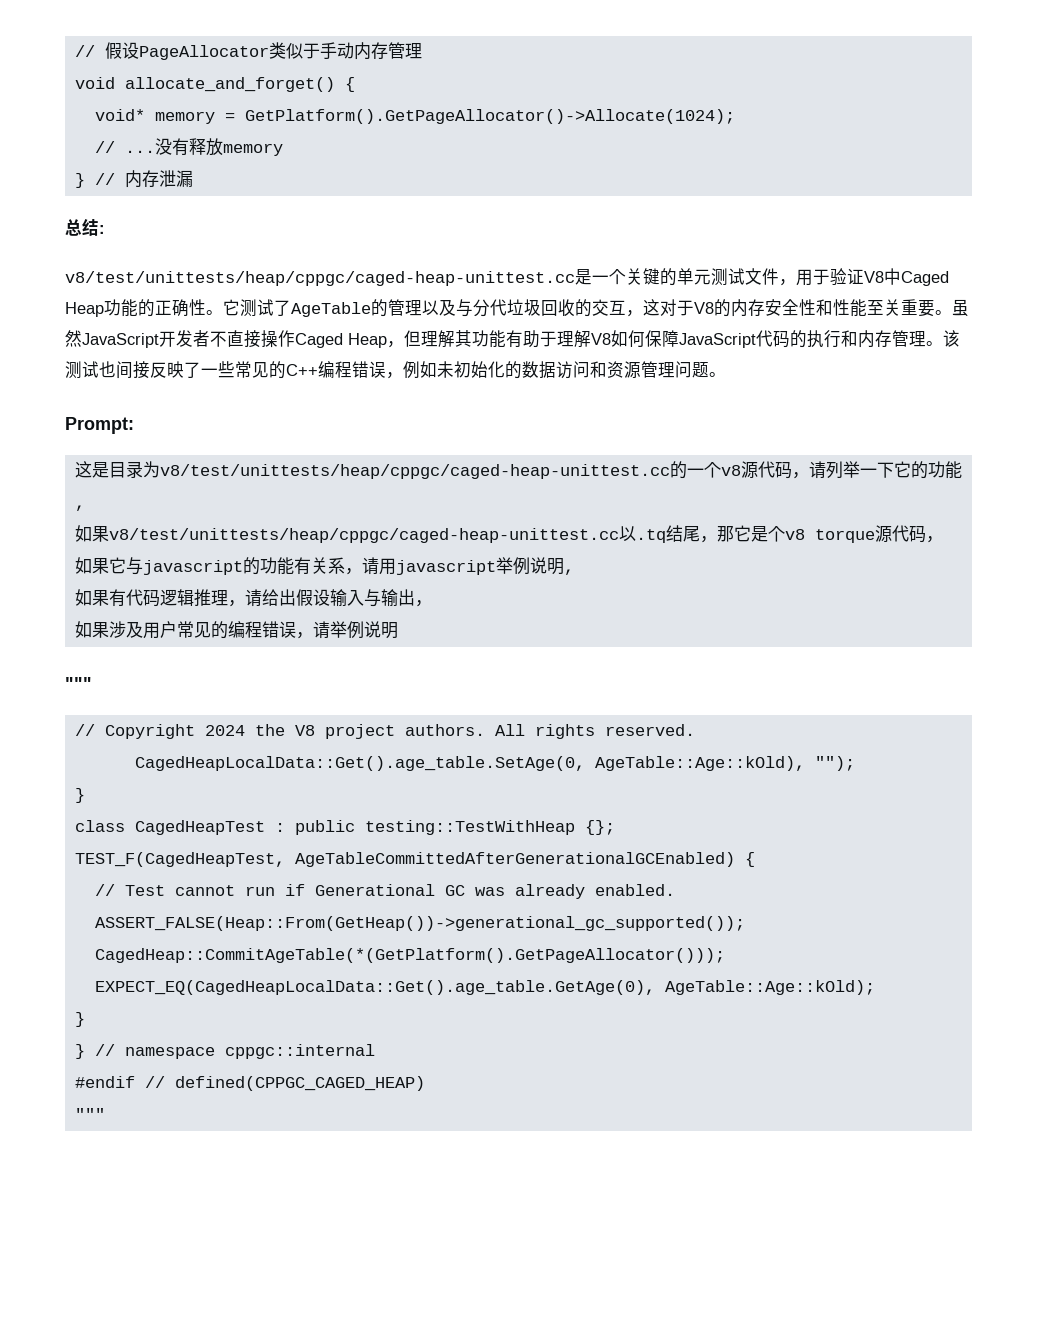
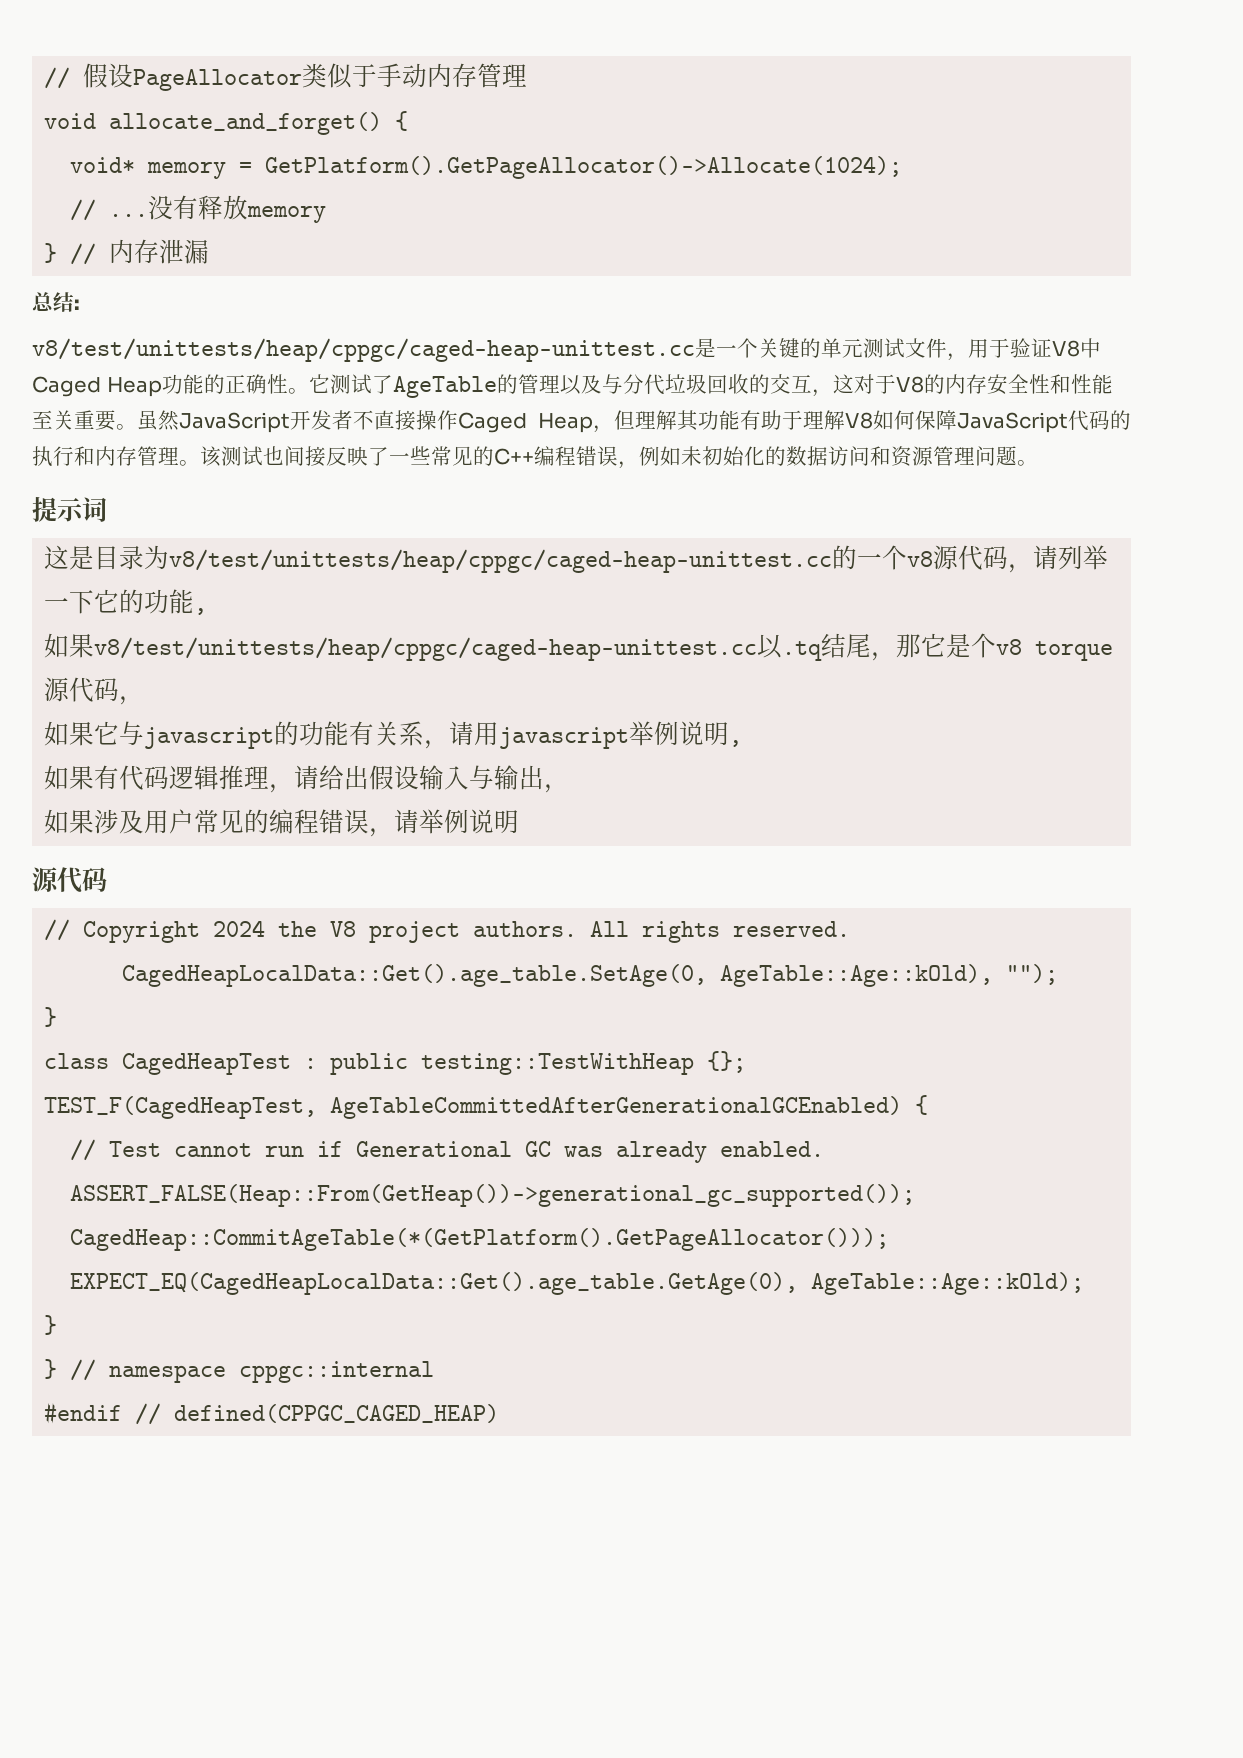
- Prompt:
+ 提示词
  如果涉及用户常见的编程错误，请举例说明
- """
+ 源代码
  #endif // defined(CPPGC_CAGED_HEAP)
- """

